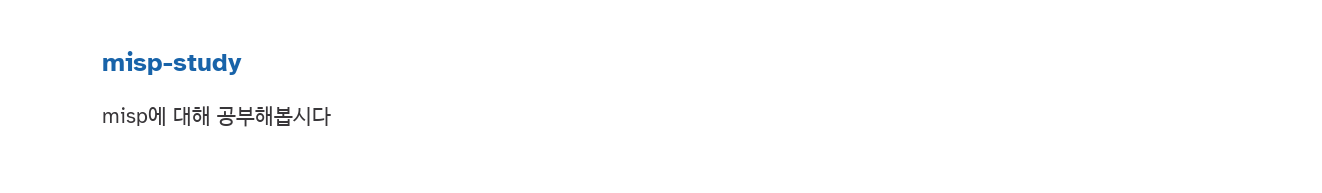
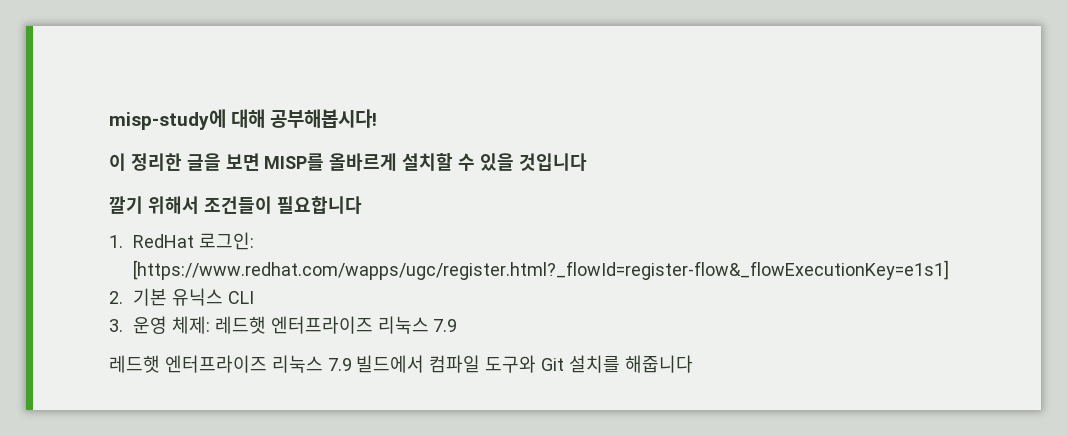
- misp-study
- misp에 대해 공부해봅시다
+ misp-study에 대해 공부해봅시다!
+ 이 정리한 글을 보면 MISP를 올바르게 설치할 수 있을 것입니다
+ 깔기 위해서 조건들이 필요합니다
+ 1. RedHat 로그인: [https://www.redhat.com/wapps/ugc/register.html?_flowId=register-flow&_flowExecutionKey=e1s1]
+ 2. 기본 유닉스 CLI
+ 3. 운영 체제: 레드햇 엔터프라이즈 리눅스 7.9
+ 레드햇 엔터프라이즈 리눅스 7.9 빌드에서 컴파일 도구와 Git 설치를 해줍니다

